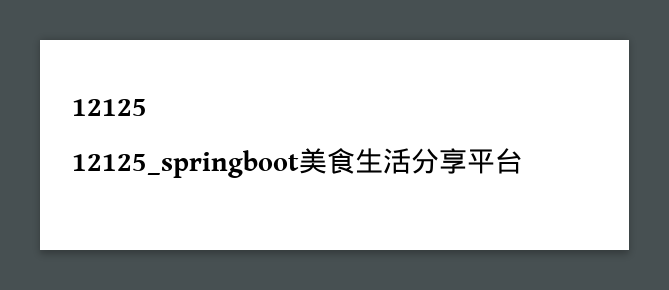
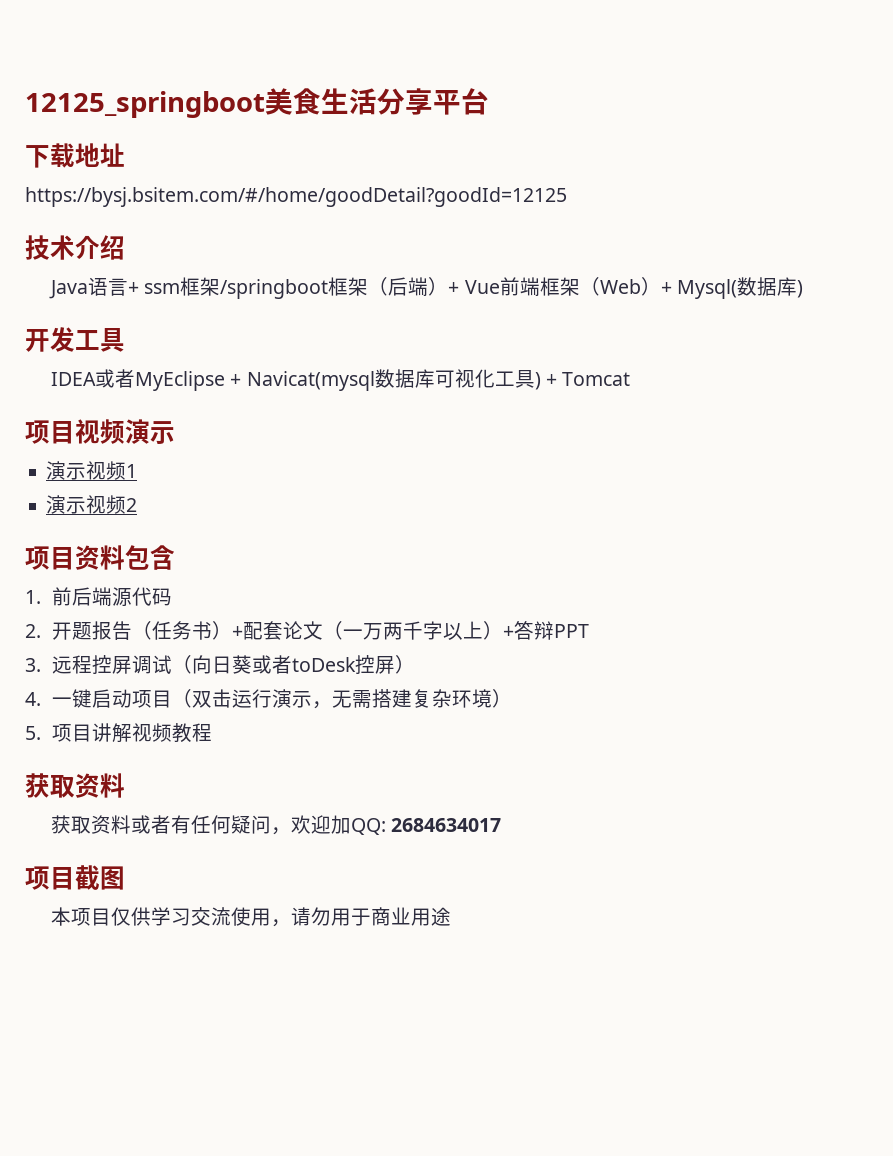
- 12125
+ 下载地址
+ https://bysj.bsitem.com/#/home/goodDetail?goodId=12125
+ 技术介绍
+ Java语言+ ssm框架/springboot框架（后端）+ Vue前端框架（Web）+ Mysql(数据库)
+ 开发工具
+ IDEA或者MyEclipse + Navicat(mysql数据库可视化工具) + Tomcat
+ 项目视频演示
+ 演示视频1
+ 演示视频2
+ 项目资料包含
+ 1.前后端源代码
+ 2.开题报告（任务书）+配套论文（一万两千字以上）+答辩PPT
+ 3.远程控屏调试（向日葵或者toDesk控屏）
+ 4.一键启动项目（双击运行演示，无需搭建复杂环境）
+ 5.项目讲解视频教程
+ 获取资料
+ 获取资料或者有任何疑问，欢迎加QQ: 2684634017
+ 项目截图
+ 本项目仅供学习交流使用，请勿用于商业用途

